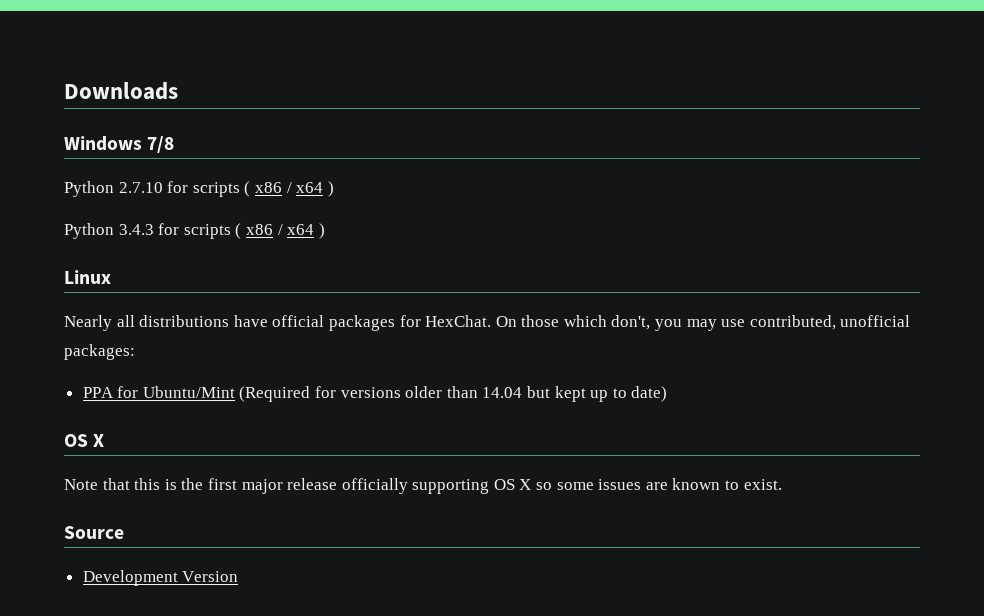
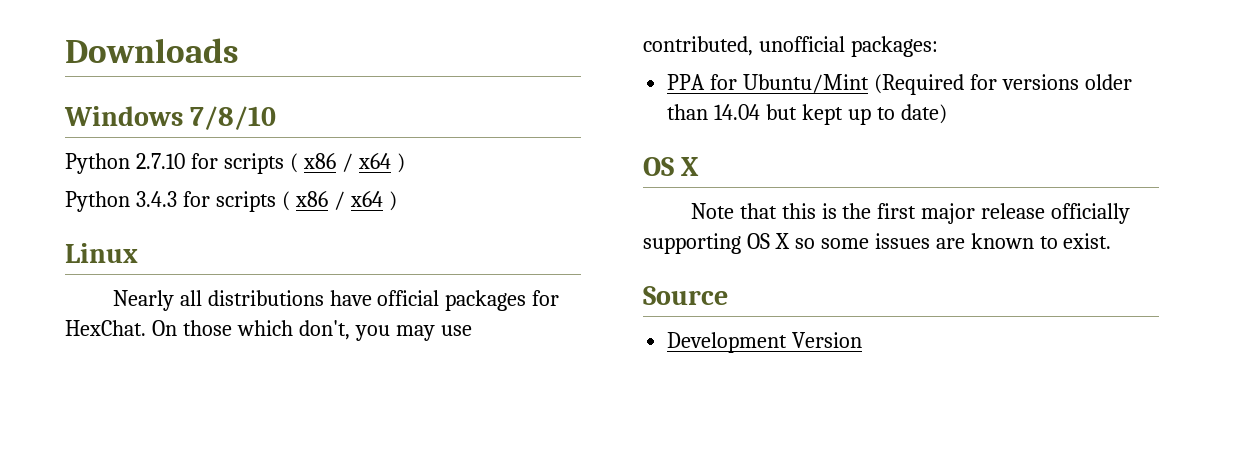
- Windows 7/8
+ Windows 7/8/10

